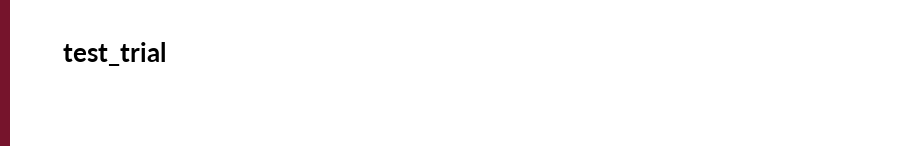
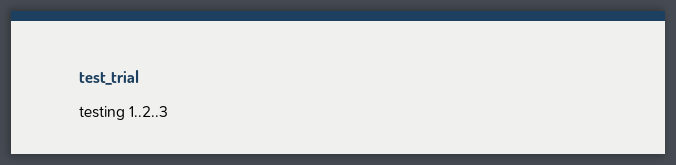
+ testing 1..2..3

